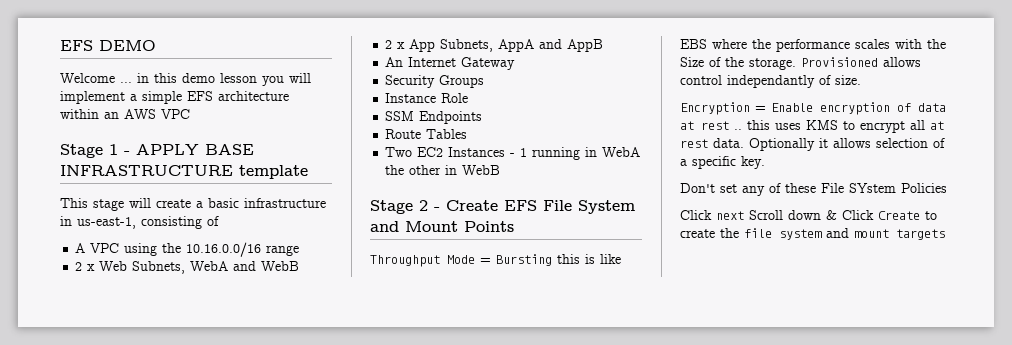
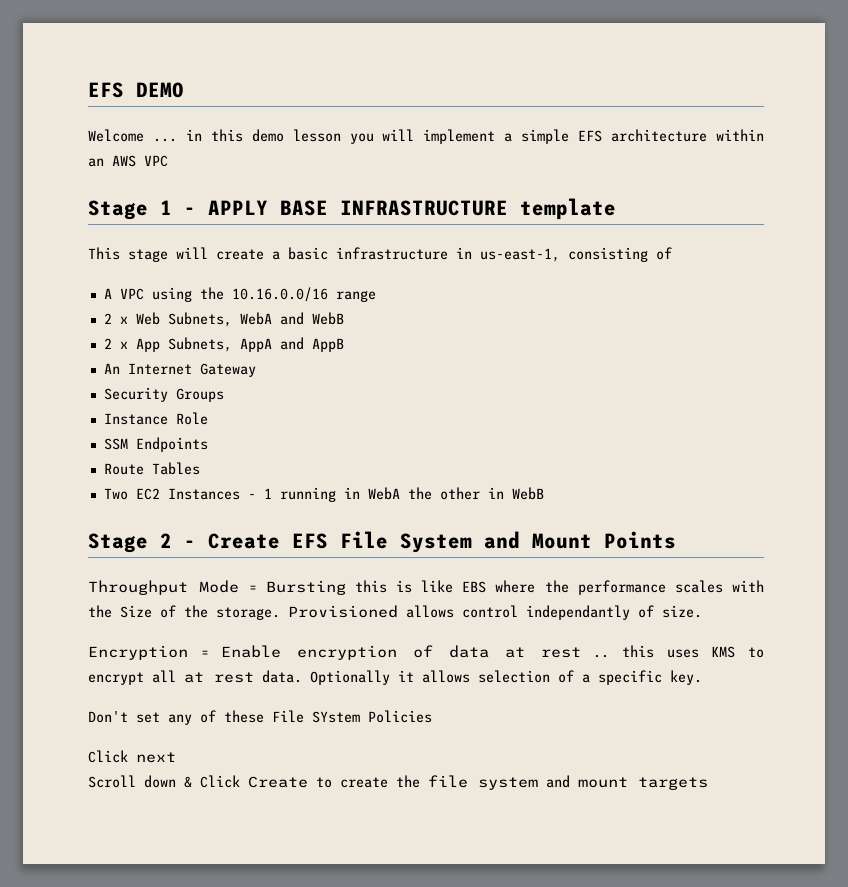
- Click next Scroll down & Click Create to create the file system and mount targets
+ Click next
+ Scroll down & Click Create to create the file system and mount targets

